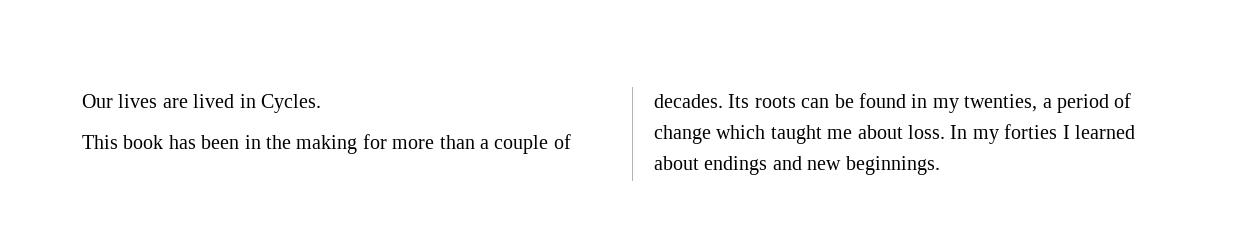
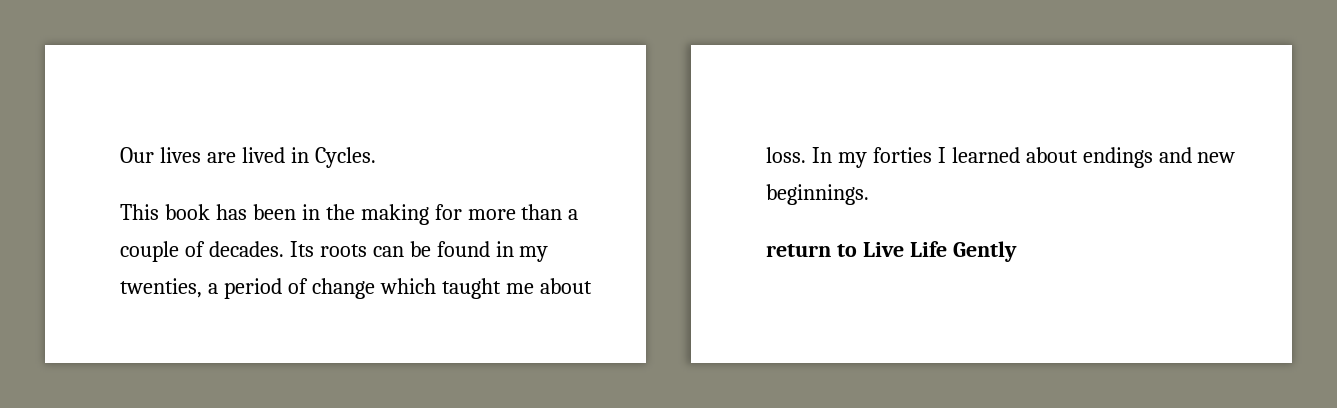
+ return to Live Life Gently

